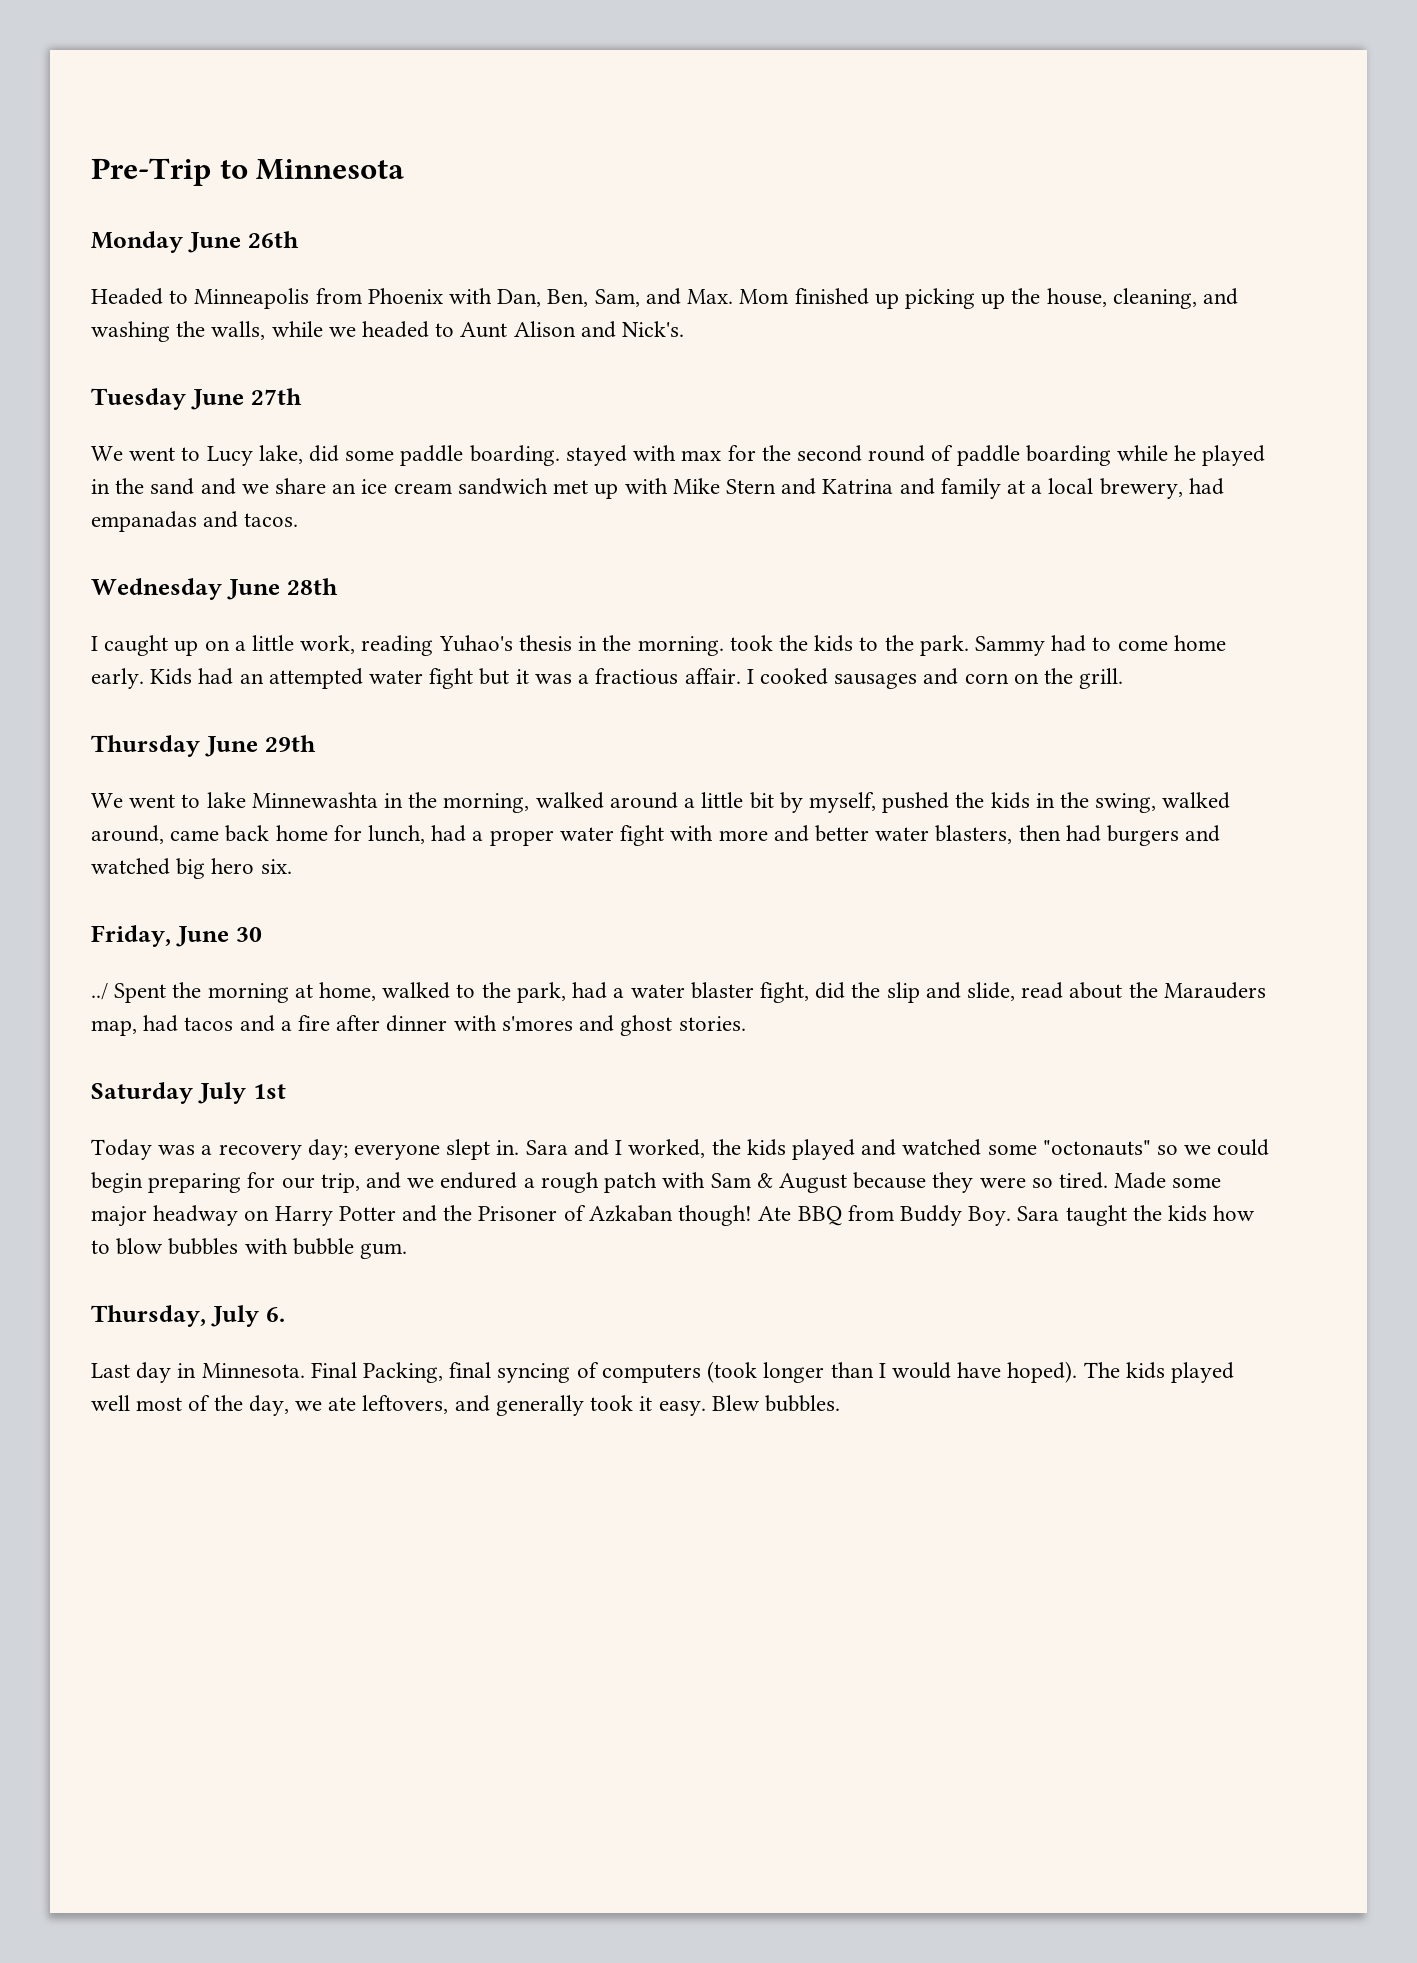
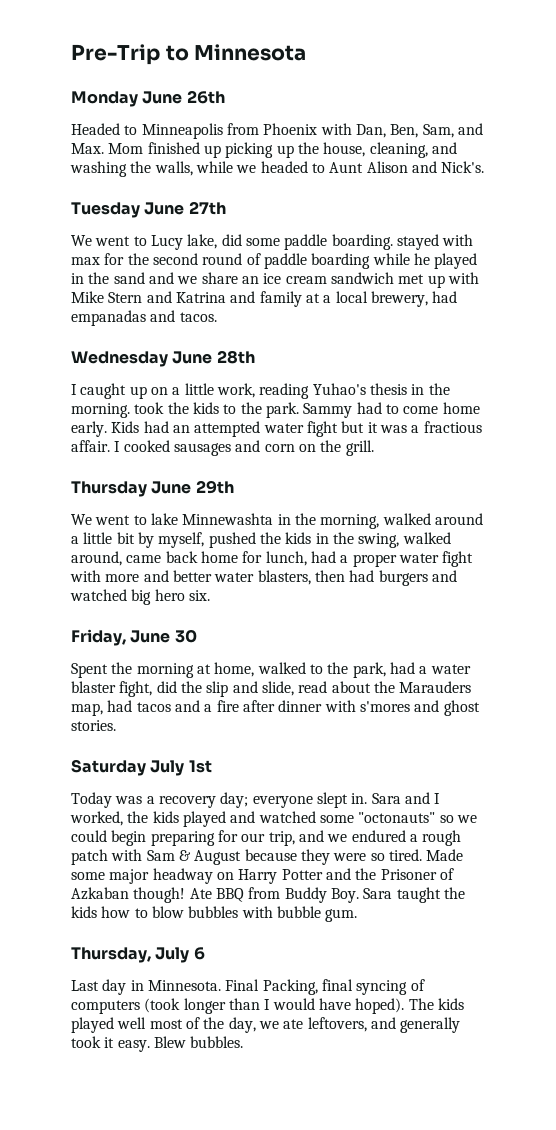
- ../ Spent the morning at home, walked to the park, had a water blaster fight, did the slip and slide, read about the Marauders map, had tacos and a fire after dinner with s'mores and ghost stories.
+ Spent the morning at home, walked to the park, had a water blaster fight, did the slip and slide, read about the Marauders map, had tacos and a fire after dinner with s'mores and ghost stories.
- Thursday, July 6.
+ Thursday, July 6

